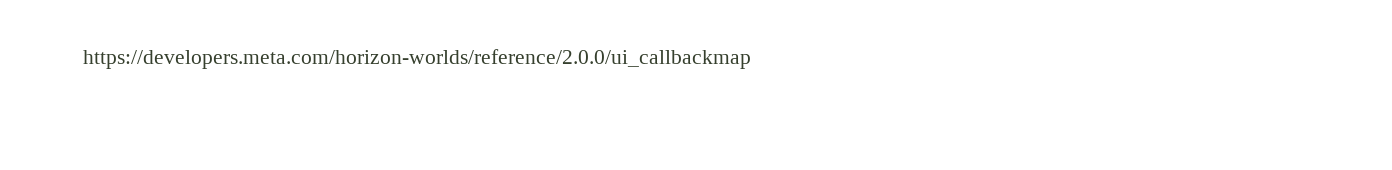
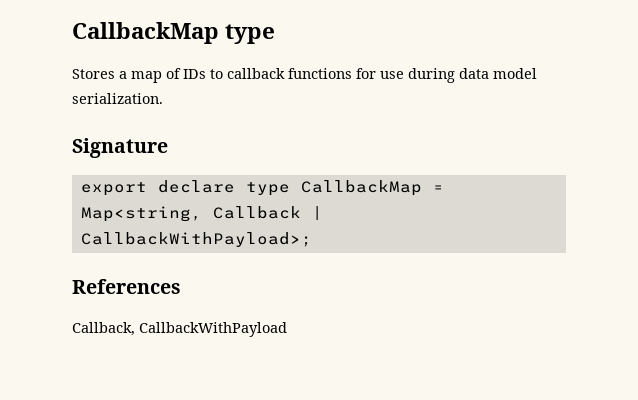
- https://developers.meta.com/horizon-worlds/reference/2.0.0/ui_callbackmap
+ CallbackMap type
+ Stores a map of IDs to callback functions for use during data model serialization.
+ Signature
+ export declare type CallbackMap = Map<string, Callback | CallbackWithPayload>;
+ References
+ Callback, CallbackWithPayload

